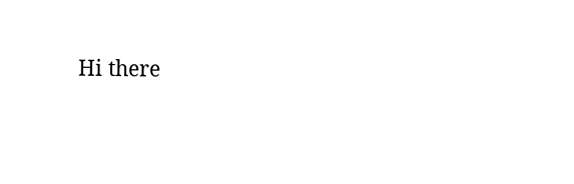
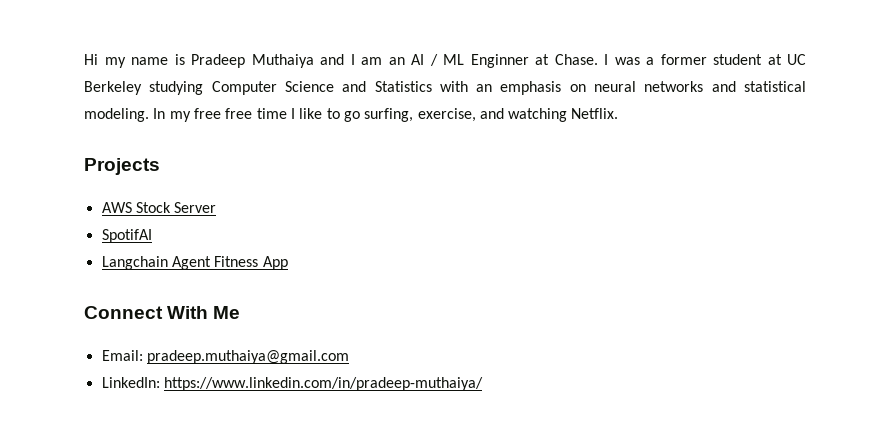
- Hi there
+ Hi my name is Pradeep Muthaiya and I am an AI / ML Enginner at Chase. I was a former student at UC Berkeley studying Computer Science and Statistics with an emphasis on neural networks and statistical modeling. In my free free time I like to go surfing, exercise, and watching Netflix.
+ Projects
+ AWS Stock Server
+ SpotifAI
+ Langchain Agent Fitness App
+ Connect With Me
+ Email: pradeep.muthaiya@gmail.com
+ LinkedIn: https://www.linkedin.com/in/pradeep-muthaiya/

